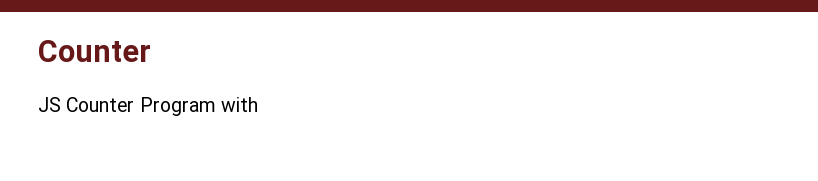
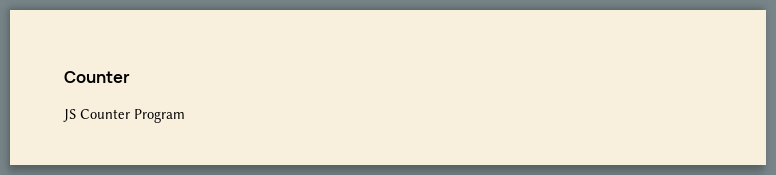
- JS Counter Program with
+ JS Counter Program

